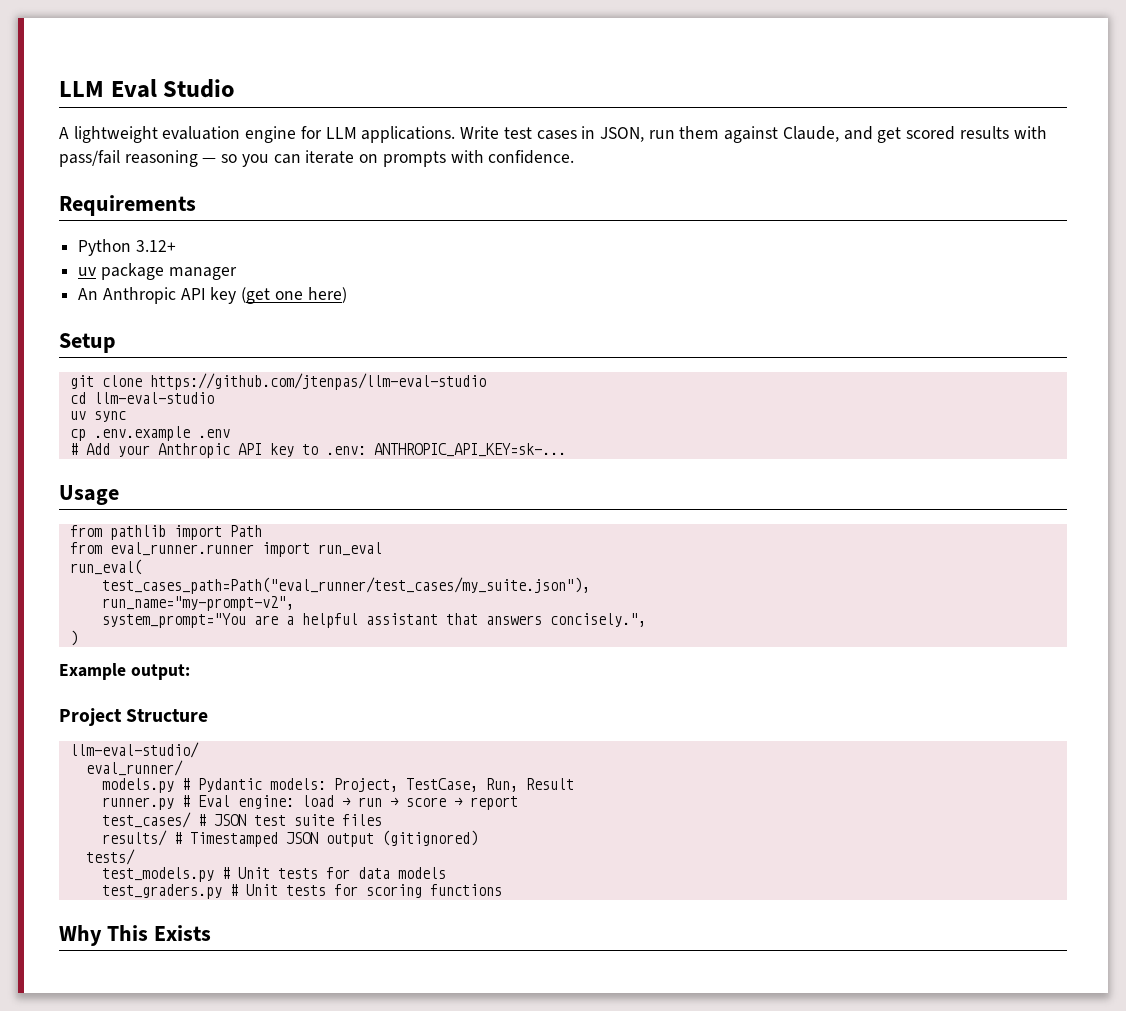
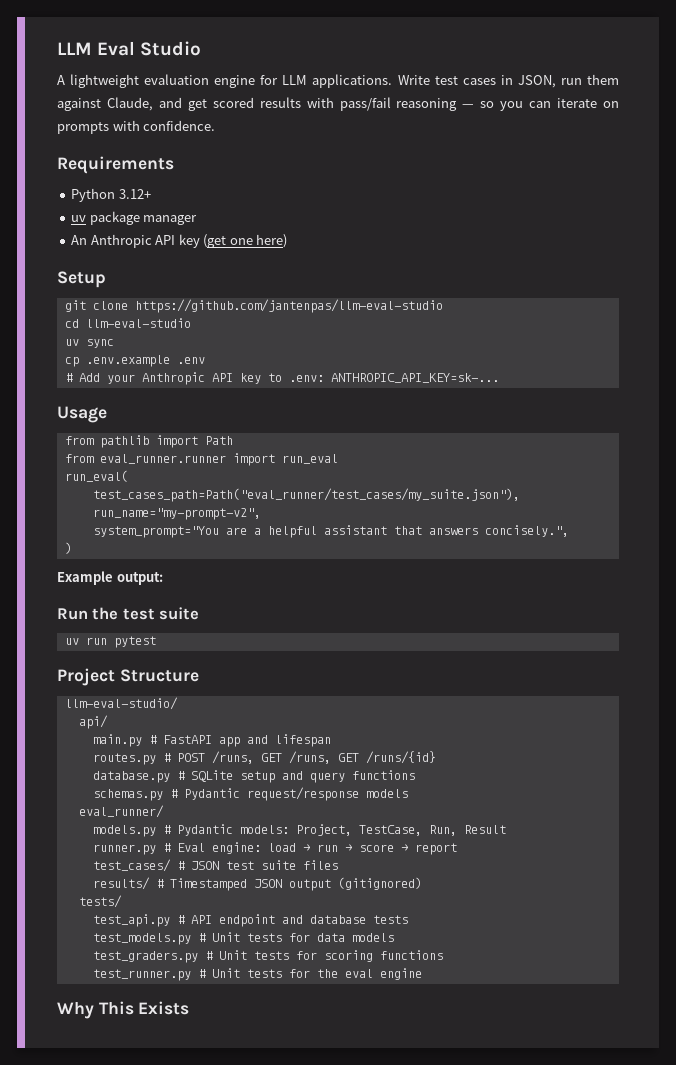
- git clone https://github.com/jtenpas/llm-eval-studio
+ git clone https://github.com/jantenpas/llm-eval-studio
+ Run the test suite
+ uv run pytest
  Project Structure
  llm-eval-studio/
+ api/
+ main.py # FastAPI app and lifespan
+ routes.py # POST /runs, GET /runs, GET /runs/{id}
+ database.py # SQLite setup and query functions
+ schemas.py # Pydantic request/response models
+ test_api.py # API endpoint and database tests
+ test_runner.py # Unit tests for the eval engine

